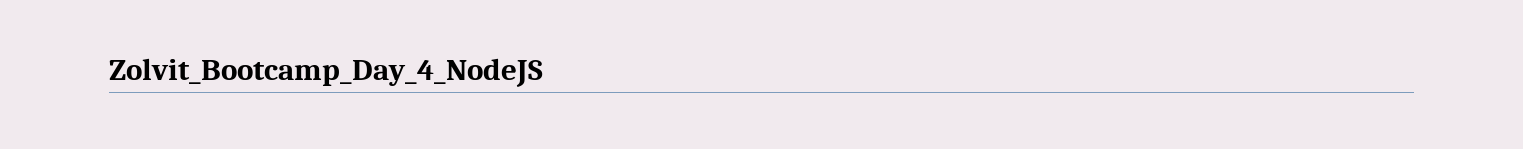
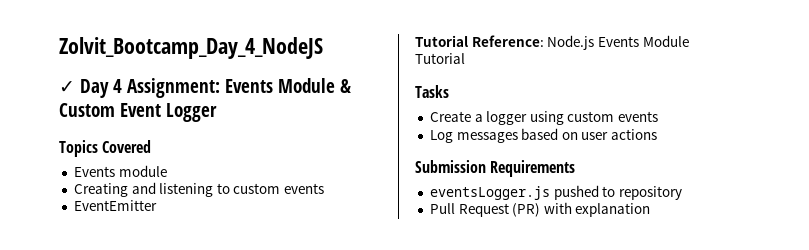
+ ✓ Day 4 Assignment: Events Module & Custom Event Logger
+ Topics Covered
+ Events module
+ Creating and listening to custom events
+ EventEmitter
+ Tutorial Reference: Node.js Events Module Tutorial
+ Tasks
+ Create a logger using custom events
+ Log messages based on user actions
+ Submission Requirements
+ eventsLogger.js pushed to repository
+ Pull Request (PR) with explanation

